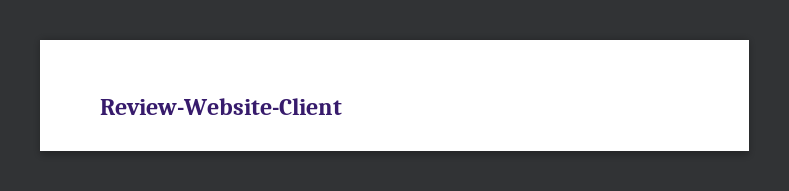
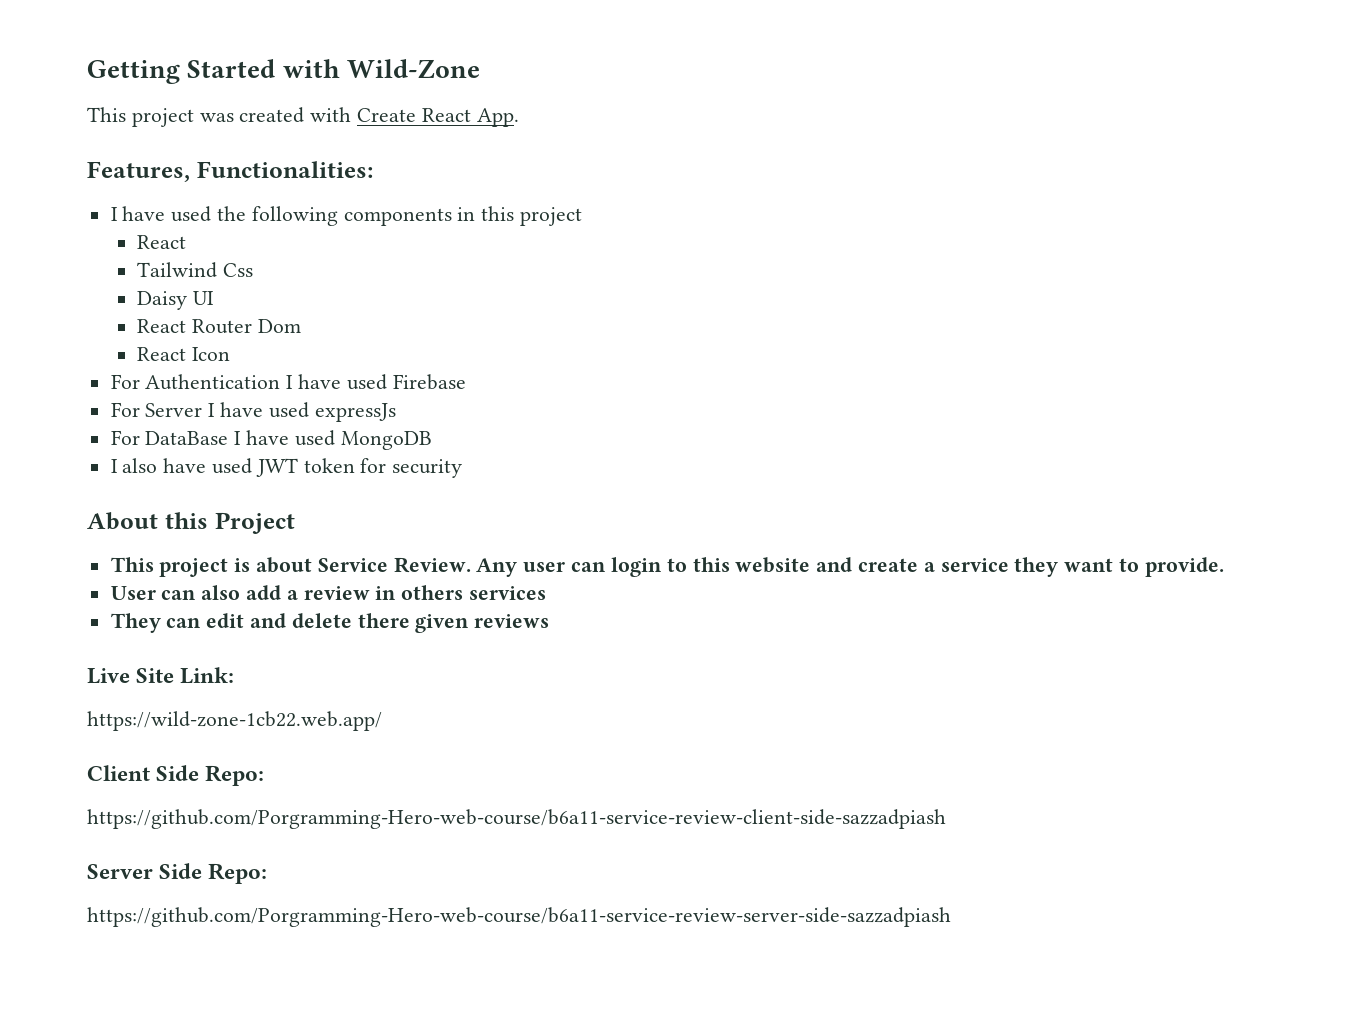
- Review-Website-Client
+ Getting Started with Wild-Zone
+ This project was created with Create React App.
+ Features, Functionalities:
+ I have used the following components in this project
+ React
+ Tailwind Css
+ Daisy UI
+ React Router Dom
+ React Icon
+ For Authentication I have used Firebase
+ For Server I have used expressJs
+ For DataBase I have used MongoDB
+ I also have used JWT token for security
+ About this Project
+ This project is about Service Review. Any user can login to this website and create a service they want to provide.
+ User can also add a review in others services
+ They can edit and delete there given reviews
+ Live Site Link:
+ https://wild-zone-1cb22.web.app/
+ Client Side Repo:
+ https://github.com/Porgramming-Hero-web-course/b6a11-service-review-client-side-sazzadpiash
+ Server Side Repo:
+ https://github.com/Porgramming-Hero-web-course/b6a11-service-review-server-side-sazzadpiash

